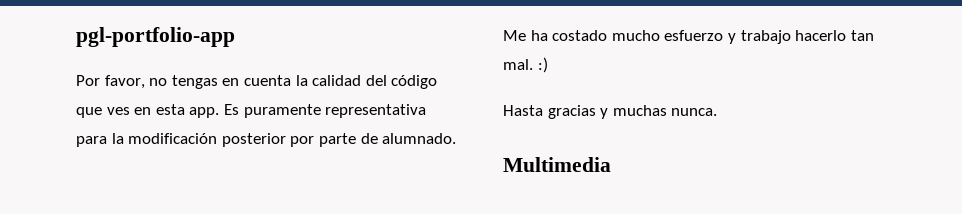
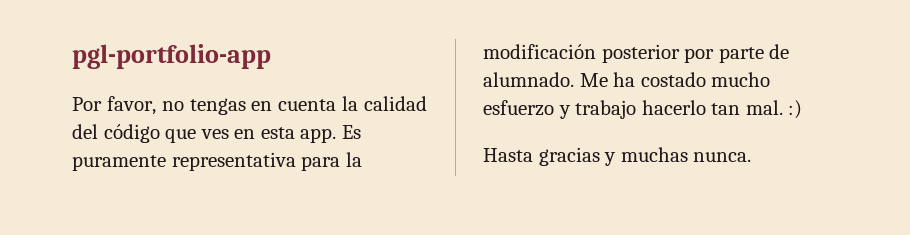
- Multimedia

